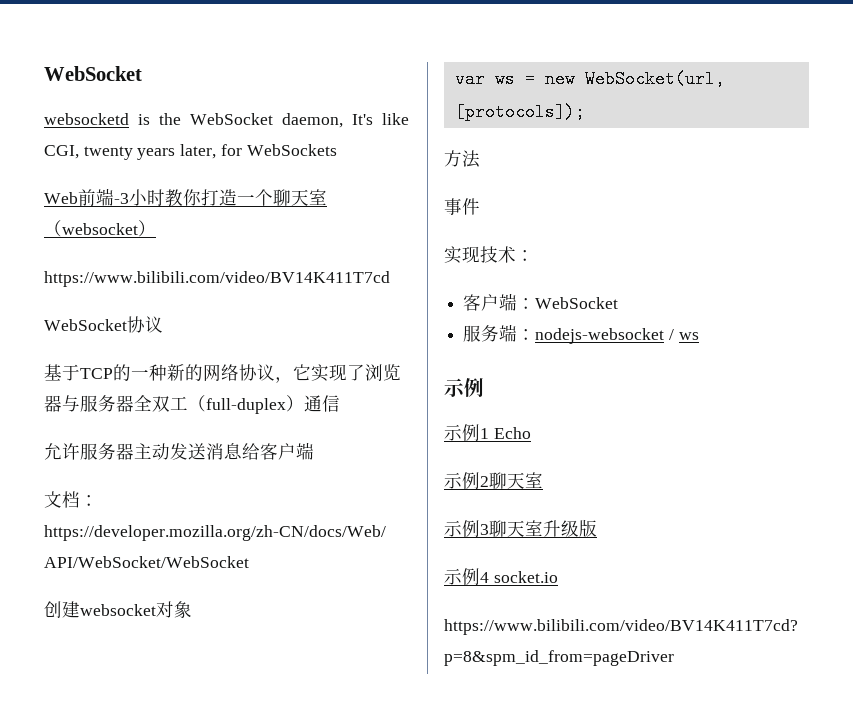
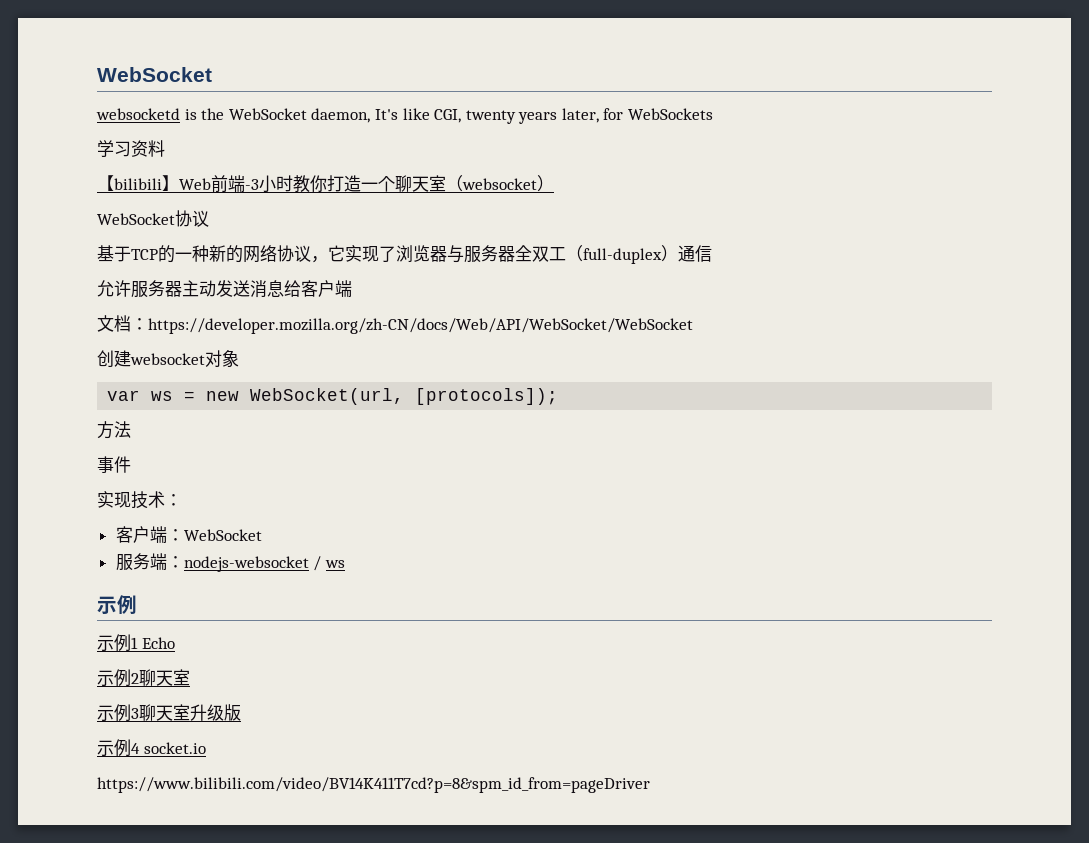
- Web前端-3小时教你打造一个聊天室（websocket）
+ 学习资料
+ 【bilibili】Web前端-3小时教你打造一个聊天室（websocket）
- https://www.bilibili.com/video/BV14K411T7cd

